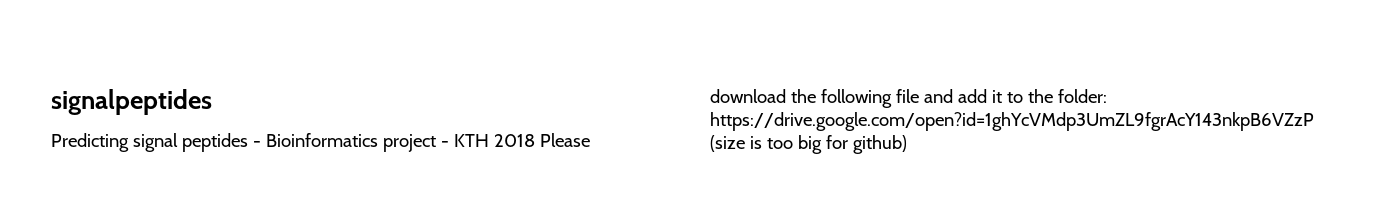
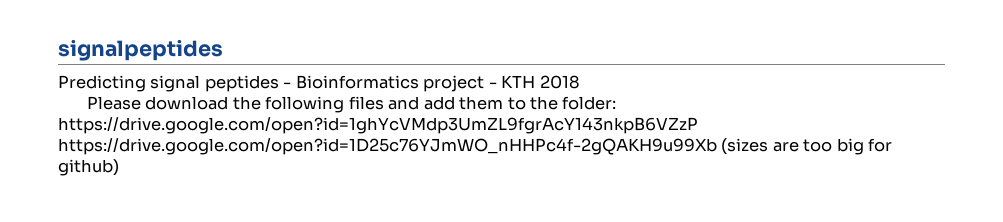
- Predicting signal peptides - Bioinformatics project - KTH 2018 Please download the following file and add it to the folder: https://drive.google.com/open?id=1ghYcVMdp3UmZL9fgrAcY143nkpB6VZzP (size is too big for github)
+ Predicting signal peptides - Bioinformatics project - KTH 2018
+ Please download the following files and add them to the folder: https://drive.google.com/open?id=1ghYcVMdp3UmZL9fgrAcY143nkpB6VZzP https://drive.google.com/open?id=1D25c76YJmWO_nHHPc4f-2gQAKH9u99Xb (sizes are too big for github)

